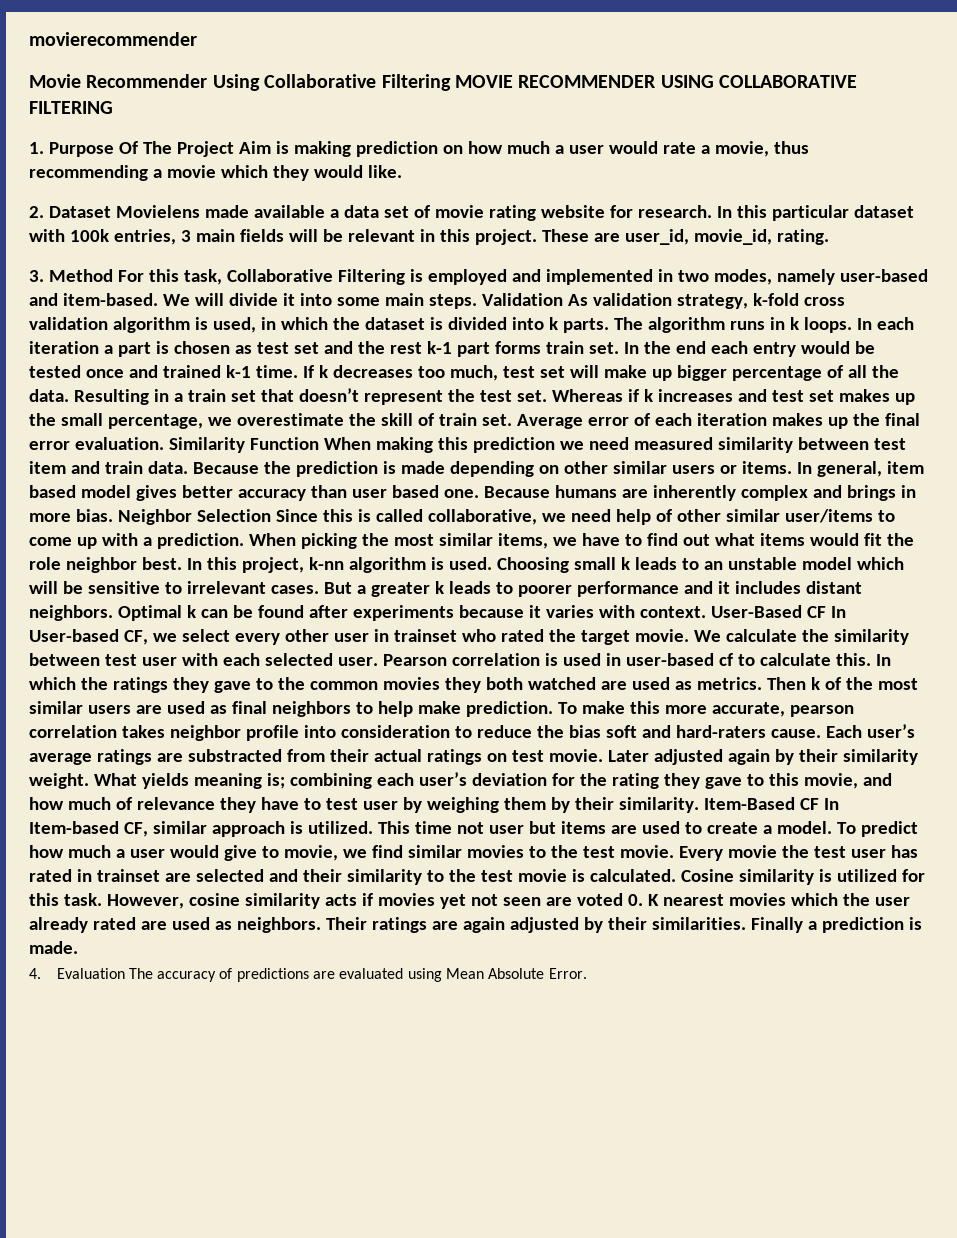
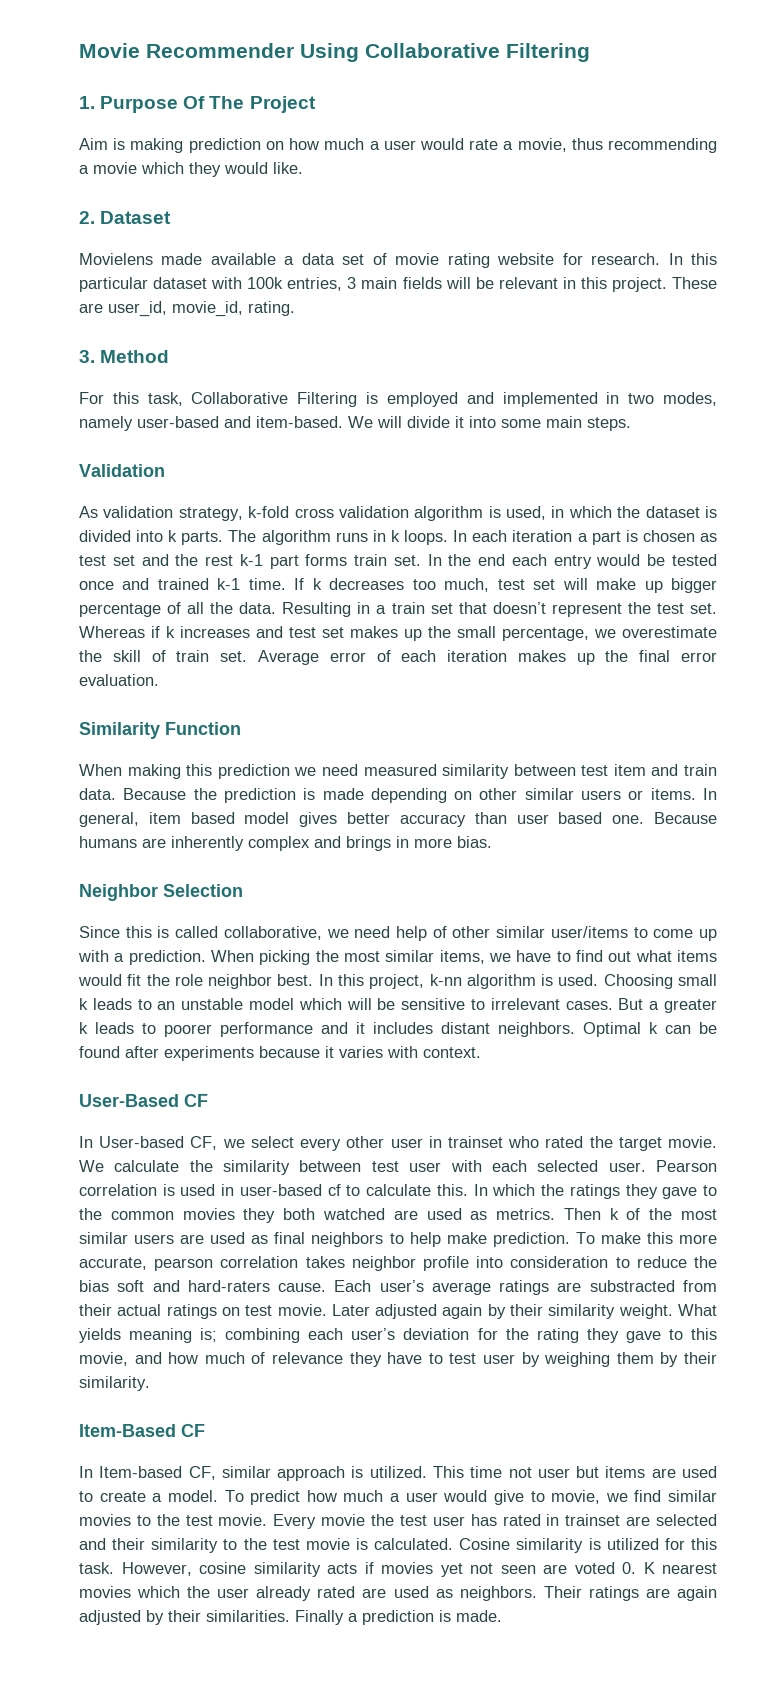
- movierecommender
- Movie Recommender Using Collaborative Filtering MOVIE RECOMMENDER USING COLLABORATIVE FILTERING
+ Movie Recommender Using Collaborative Filtering
- 1. Purpose Of The Project Aim is making prediction on how much a user would rate a movie, thus recommending a movie which they would like.
+ 1. Purpose Of The Project
+ Aim is making prediction on how much a user would rate a movie, thus recommending a movie which they would like.
- 2. Dataset Movielens made available a data set of movie rating website for research.
+ 2. Dataset
+ Movielens made available a data set of movie rating website for research.
- 3. Method For this task, Collaborative Filtering is employed and implemented in two modes, namely user-based and item-based.
+ 3. Method
+ For this task, Collaborative Filtering is employed and implemented in two modes, namely user-based and item-based.
- We will divide it into some main steps. Validation As validation strategy, k-fold cross validation algorithm is used, in which the dataset is divided into k parts.
+ We will divide it into some main steps.
+ Validation
+ As validation strategy, k-fold cross validation algorithm is used, in which the dataset is divided into k parts.
- Average error of each iteration makes up the final error evaluation. Similarity Function When making this prediction we need measured similarity between test item and train data.
+ Average error of each iteration makes up the final error evaluation.
+ Similarity Function
+ When making this prediction we need measured similarity between test item and train data.
- Because humans are inherently complex and brings in more bias. Neighbor Selection Since this is called collaborative, we need help of other similar user/items to come up with a prediction.
+ Because humans are inherently complex and brings in more bias.
+ Neighbor Selection
+ Since this is called collaborative, we need help of other similar user/items to come up with a prediction.
- Optimal k can be found after experiments because it varies with context. User-Based CF In User-based CF, we select every other user in trainset who rated the target movie.
+ Optimal k can be found after experiments because it varies with context.
+ User-Based CF
+ In User-based CF, we select every other user in trainset who rated the target movie.
- What yields meaning is; combining each user’s deviation for the rating they gave to this movie, and how much of relevance they have to test user by weighing them by their similarity. Item-Based CF In Item-based CF, similar approach is utilized.
+ What yields meaning is; combining each user’s deviation for the rating they gave to this movie, and how much of relevance they have to test user by weighing them by their similarity.
+ Item-Based CF
+ In Item-based CF, similar approach is utilized.
- 4. Evaluation The accuracy of predictions are evaluated using Mean Absolute Error.

